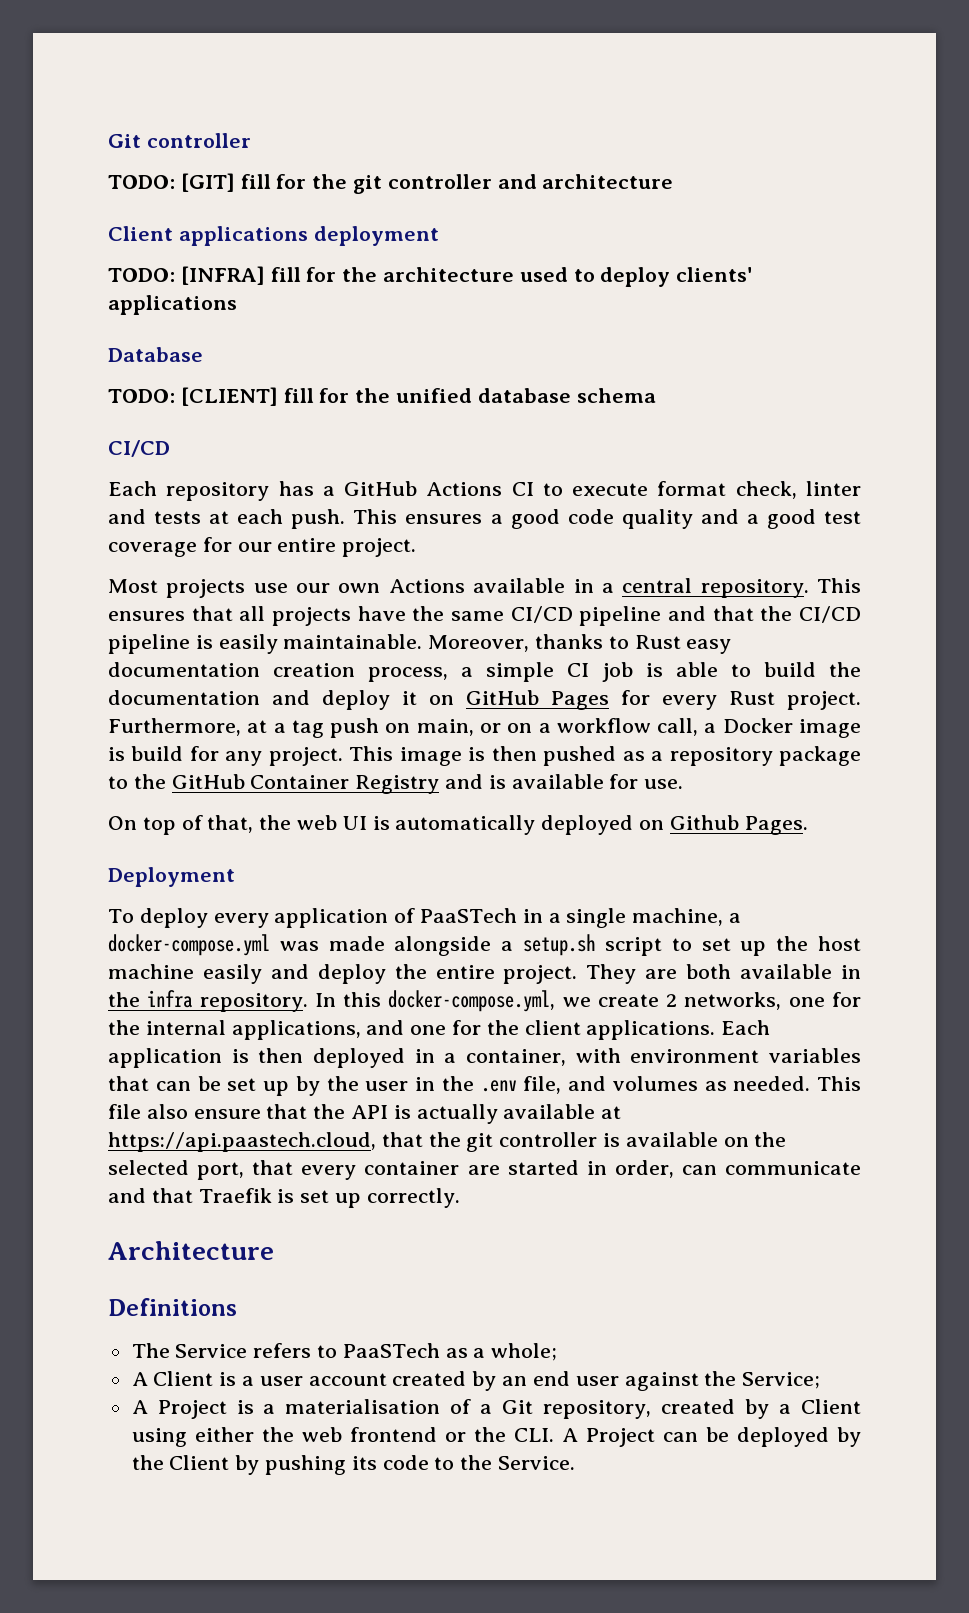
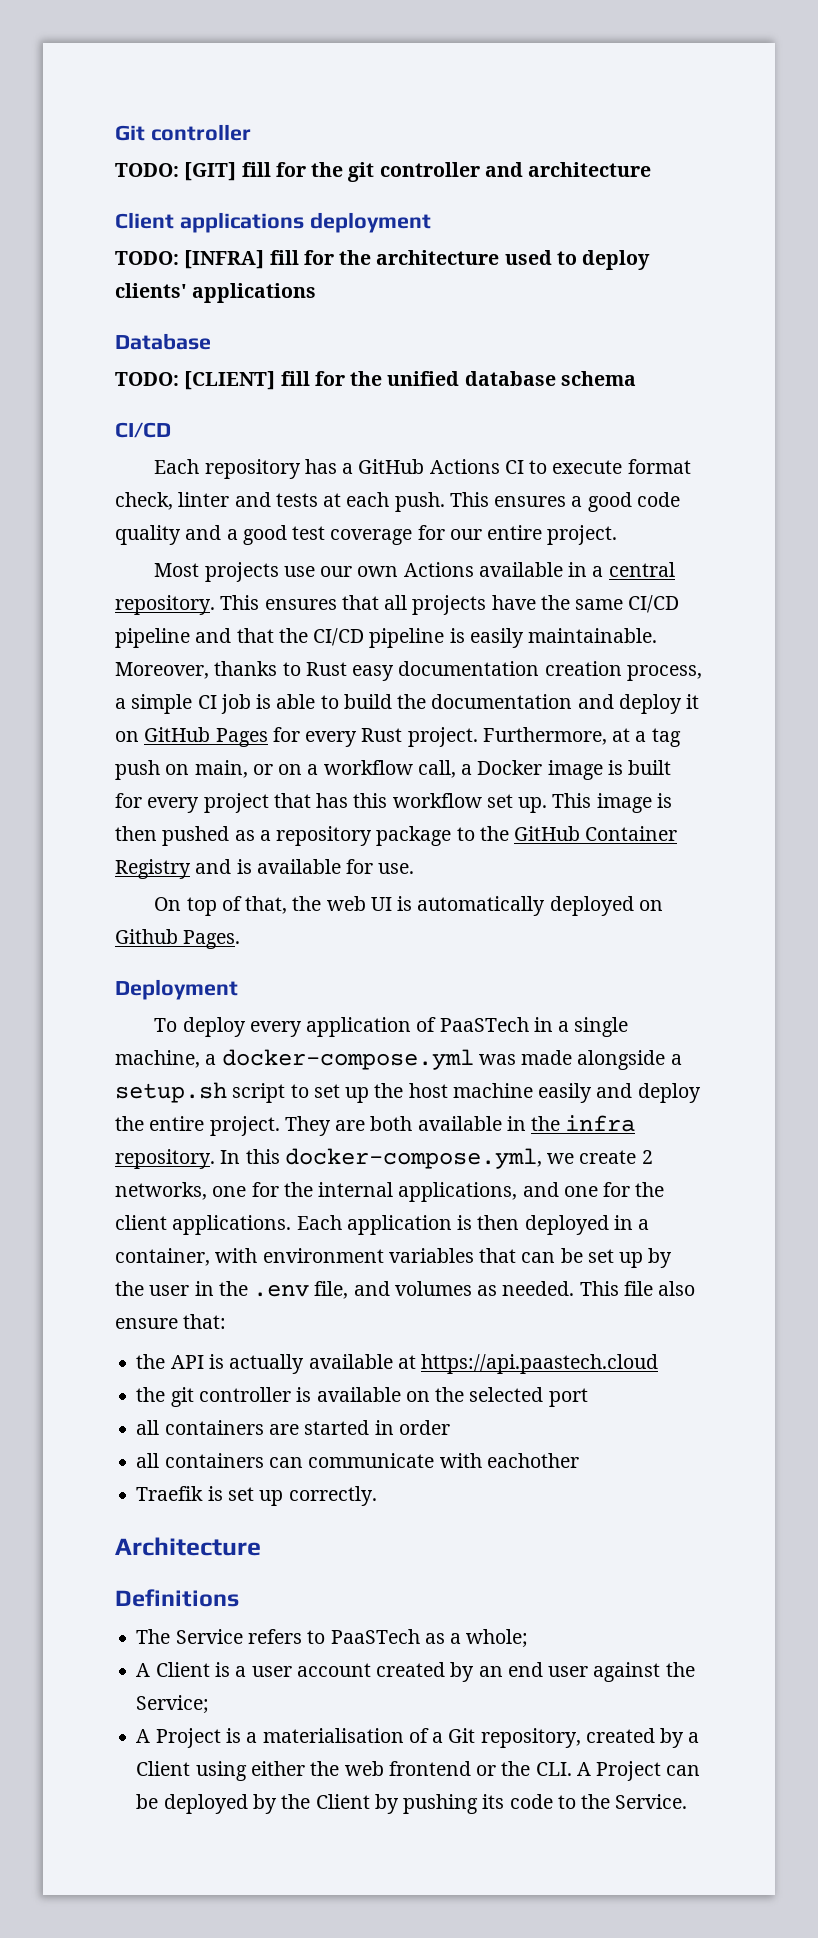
- Furthermore, at a tag push on main, or on a workflow call, a Docker image is build for any project.
+ Furthermore, at a tag push on main, or on a workflow call, a Docker image is built for every project that has this workflow set up.
- This file also ensure that the API is actually available at https://api.paastech.cloud, that the git controller is available on the selected port, that every container are started in order, can communicate and that Traefik is set up correctly.
+ This file also ensure that:
+ the API is actually available at https://api.paastech.cloud
+ the git controller is available on the selected port
+ all containers are started in order
+ all containers can communicate with eachother
+ Traefik is set up correctly.

